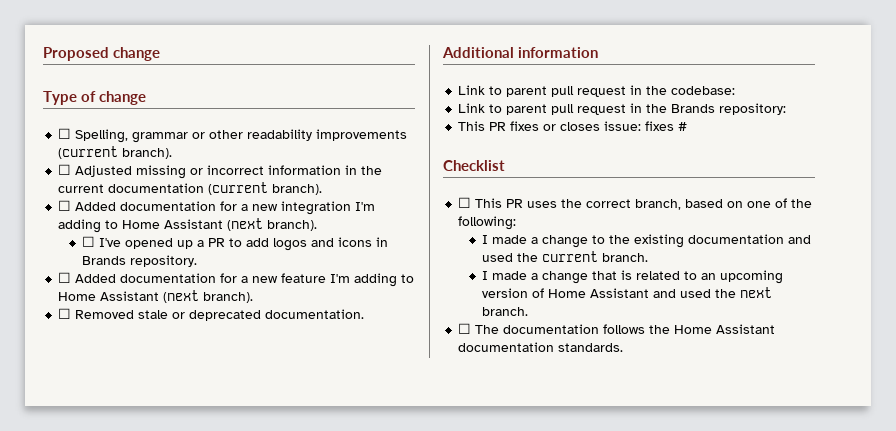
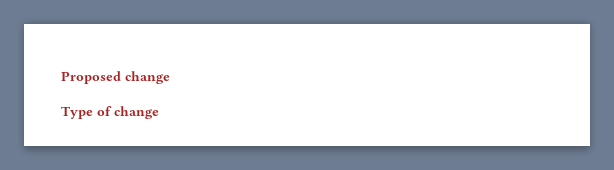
- ☐ Spelling, grammar or other readability improvements (current branch).
- ☐ Adjusted missing or incorrect information in the current documentation (current branch).
- ☐ Added documentation for a new integration I'm adding to Home Assistant (next branch).
- ☐ I've opened up a PR to add logos and icons in Brands repository.
- ☐ Added documentation for a new feature I'm adding to Home Assistant (next branch).
- ☐ Removed stale or deprecated documentation.
- Additional information
- Link to parent pull request in the codebase:
- Link to parent pull request in the Brands repository:
- This PR fixes or closes issue: fixes #
- Checklist
- ☐ This PR uses the correct branch, based on one of the following:
- I made a change to the existing documentation and used the current branch.
- I made a change that is related to an upcoming version of Home Assistant and used the next branch.
- ☐ The documentation follows the Home Assistant documentation standards.

